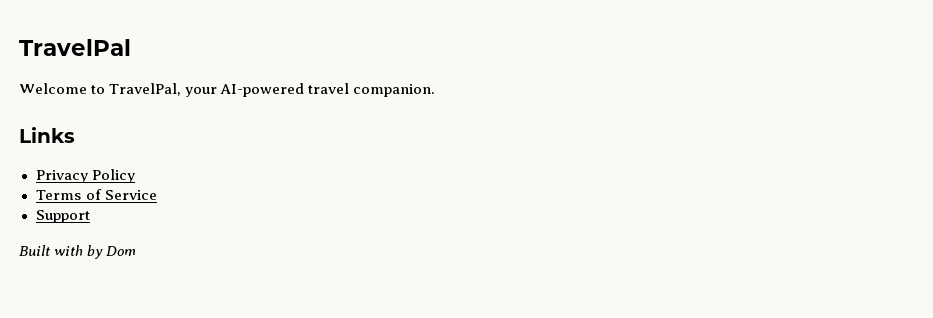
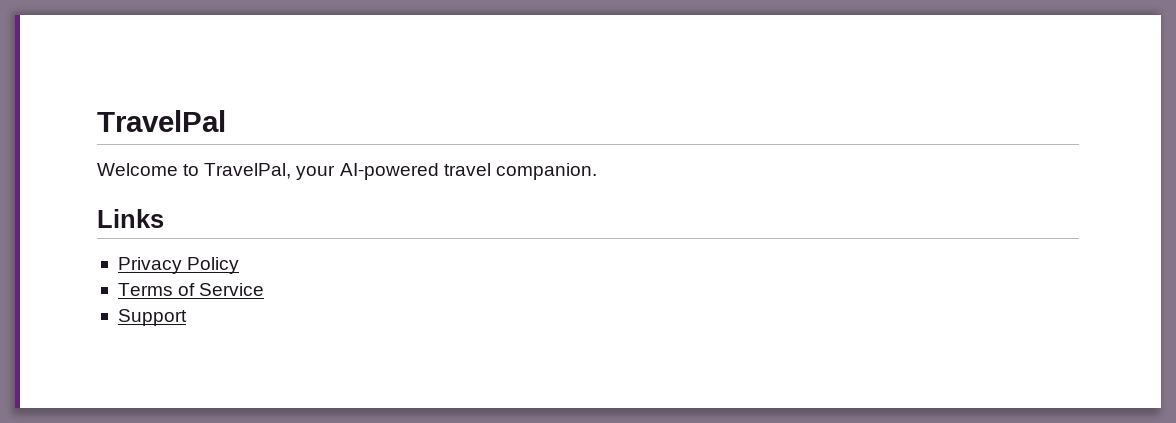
- Built with by Dom

